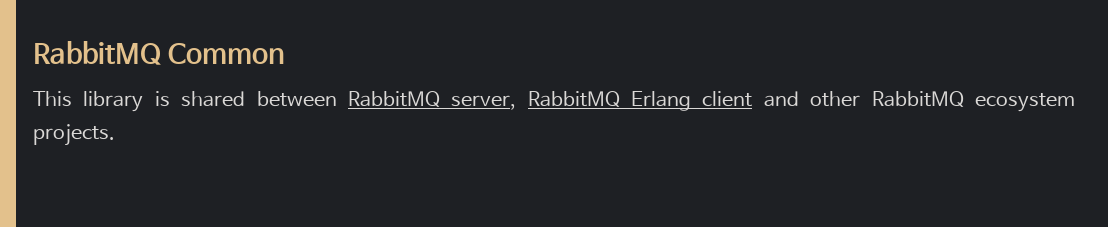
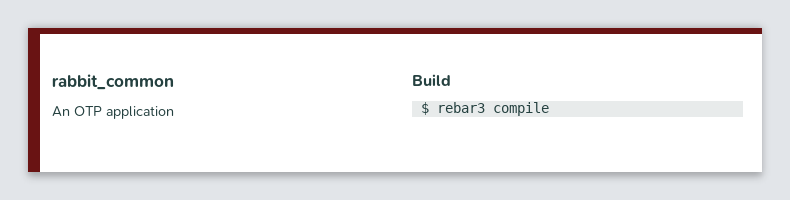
- RabbitMQ Common
- This library is shared between RabbitMQ server, RabbitMQ Erlang client and other RabbitMQ ecosystem projects.
+ rabbit_common
+ An OTP application
+ Build
+ $ rebar3 compile

